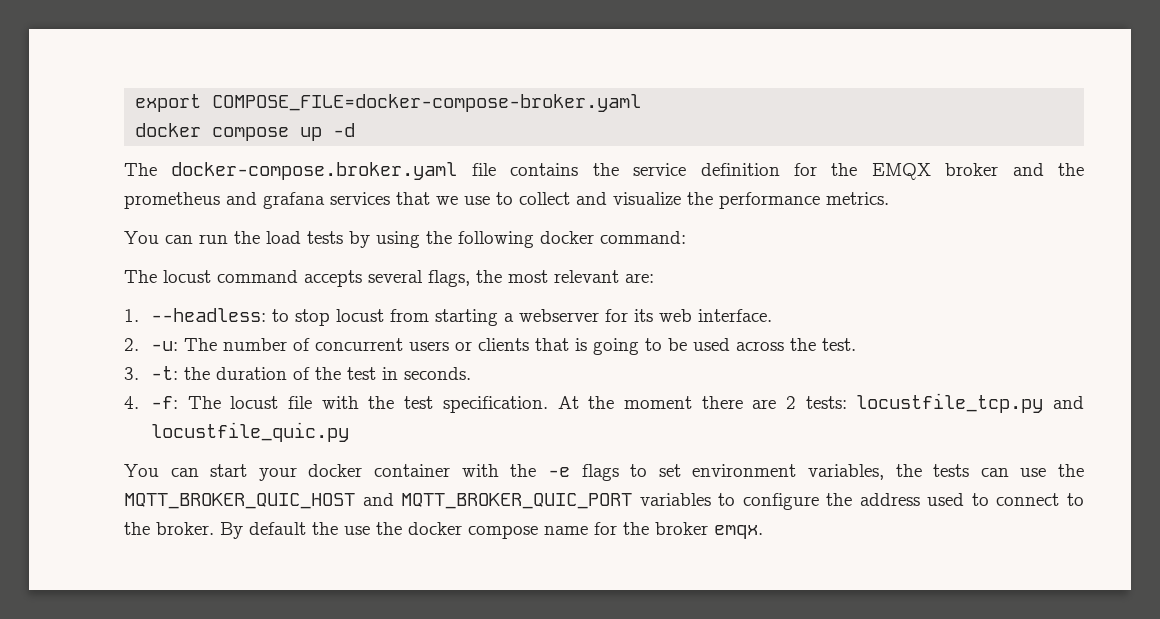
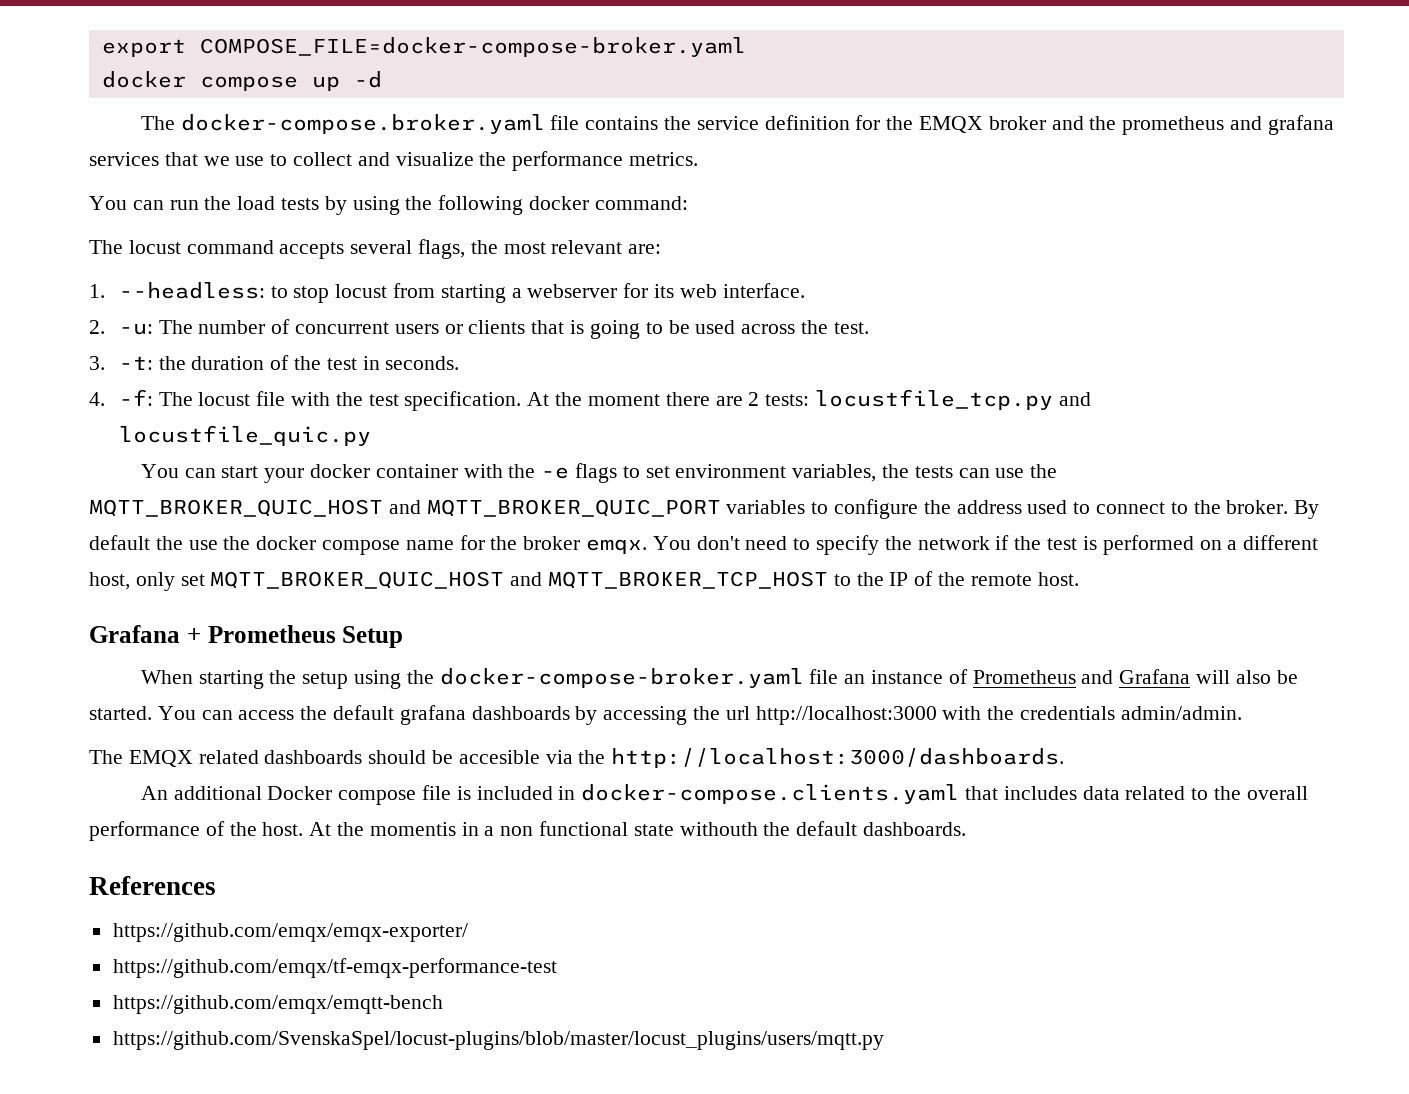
+ You don't need to specify the network if the test is performed on a different host, only set MQTT_BROKER_QUIC_HOST and MQTT_BROKER_TCP_HOST to the IP of the remote host.
+ Grafana + Prometheus Setup
+ When starting the setup using the docker-compose-broker.yaml file an instance of Prometheus and Grafana will also be started. You can access the default grafana dashboards by accessing the url http://localhost:3000 with the credentials admin/admin.
+ The EMQX related dashboards should be accesible via the http://localhost:3000/dashboards.
+ An additional Docker compose file is included in docker-compose.clients.yaml that includes data related to the overall performance of the host. At the momentis in a non functional state withouth the default dashboards.
+ References
+ https://github.com/emqx/emqx-exporter/
+ https://github.com/emqx/tf-emqx-performance-test
+ https://github.com/emqx/emqtt-bench
+ https://github.com/SvenskaSpel/locust-plugins/blob/master/locust_plugins/users/mqtt.py

